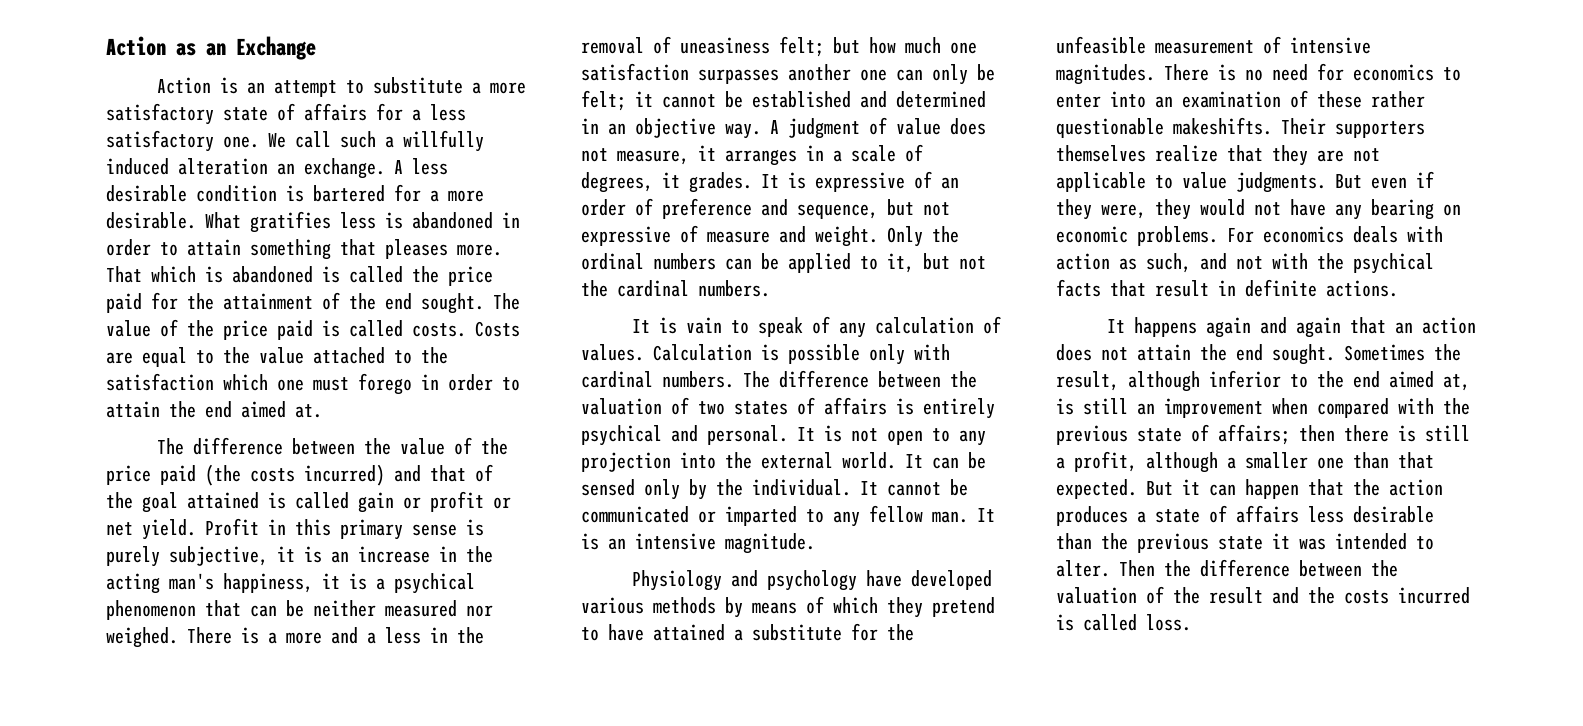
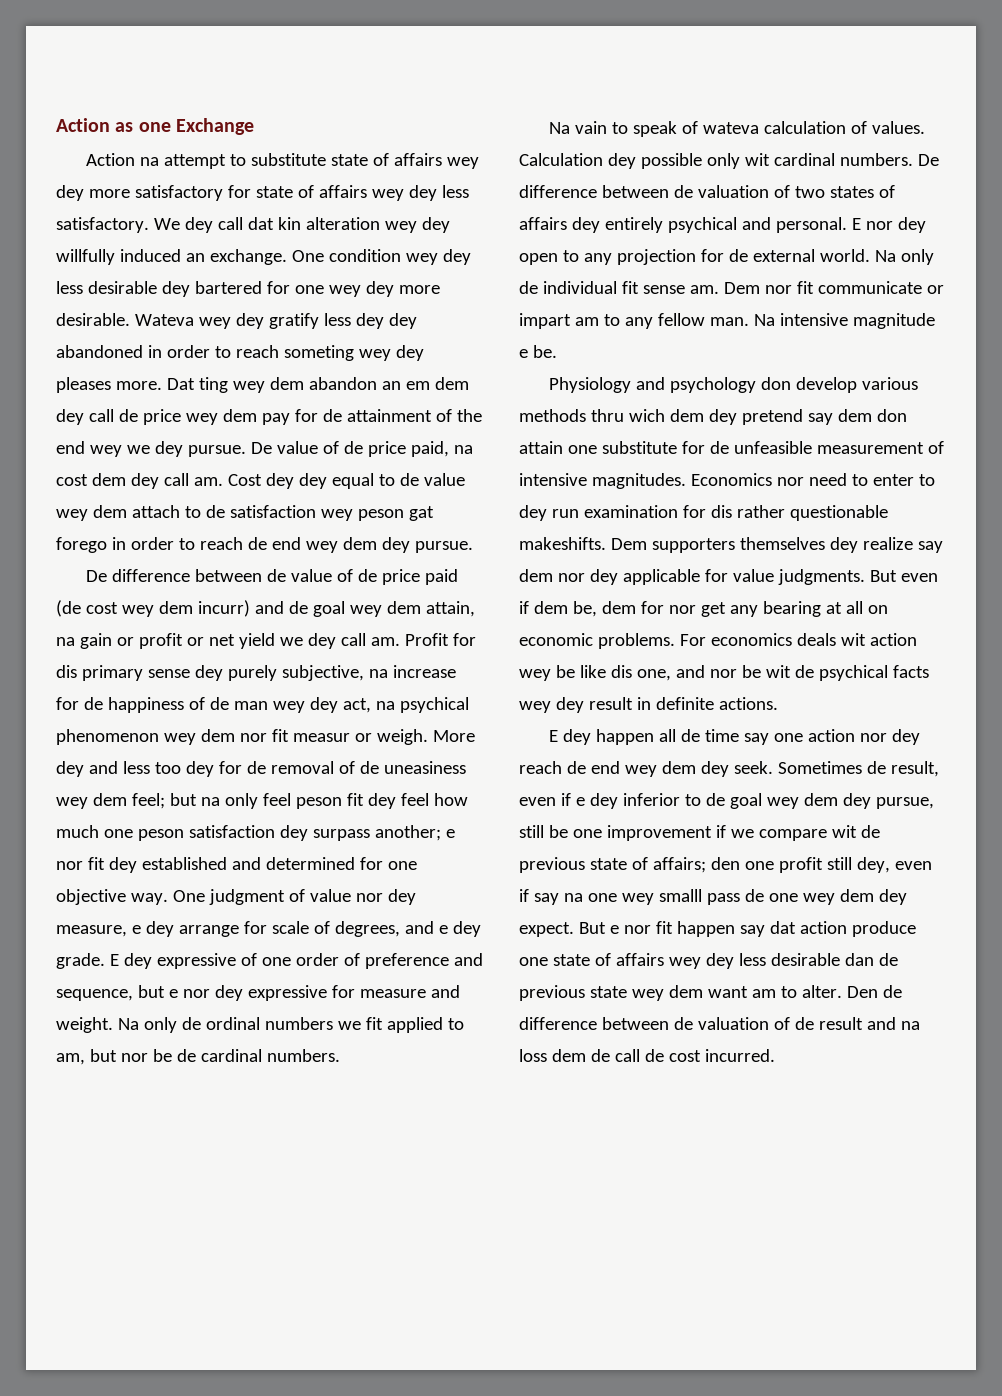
- Action as an Exchange
+ Action as one Exchange
- Action is an attempt to substitute a more satisfactory state of affairs for a less satisfactory one. We call such a willfully induced alteration an exchange.
+ Action na attempt to substitute state of affairs wey dey more satisfactory for state of affairs wey dey less satisfactory. We dey call dat kin alteration wey dey willfully induced an exchange.
- A less desirable condition is bartered for a more desirable. What gratifies less is abandoned in order to attain something that pleases more. That which is abandoned is called the price paid for the attainment of the end sought. The value of the price paid is called costs. Costs are equal to the value attached to the satisfaction which one must forego in order to attain the end aimed at.
- The difference between the value of the price paid (the costs incurred) and that of the goal attained is called gain or profit or net yield. Profit in this primary sense is purely subjective, it is an increase in the acting man's happiness, it is a psychical phenomenon that can be neither measured nor weighed. There is a more and a less in the removal of uneasiness felt; but how much one satisfaction surpasses another one can only be felt; it cannot be established and determined in an objective way.
+ One condition wey dey less desirable dey bartered for one wey dey more desirable. Wateva wey dey gratify less dey dey abandoned in order to reach someting wey dey pleases more. Dat ting wey dem abandon an em dem dey call de price wey dem pay for de attainment of the end wey we dey pursue. De value of de price paid, na cost dem dey call am. Cost dey dey equal to de value wey dem attach to de satisfaction wey peson gat forego in order to reach de end wey dem dey pursue.
+ De difference between de value of de price paid (de cost wey dem incurr) and de goal wey dem attain, na gain or profit or net yield we dey call am. Profit for dis primary sense dey purely subjective, na increase for de happiness of de man wey dey act, na psychical phenomenon wey dem nor fit measur or weigh. More dey and less too dey for de removal of de uneasiness wey dem feel; but na only feel peson fit dey feel how much one peson satisfaction dey surpass another; e nor fit dey established and determined for one objective way.
- A judgment of value does not measure, it arranges in a scale of degrees, it grades. It is expressive of an order of preference and sequence, but not expressive of measure and weight. Only the ordinal numbers can be applied to it, but not the cardinal numbers.
+ One judgment of value nor dey measure, e dey arrange for scale of degrees, and e dey grade. E dey expressive of one order of preference and sequence, but e nor dey expressive for measure and weight. Na only de ordinal numbers we fit applied to am, but nor be de cardinal numbers.
- It is vain to speak of any calculation of values.
+ Na vain to speak of wateva calculation of values.
- Calculation is possible only with cardinal numbers. The difference between the valuation of two states of affairs is entirely psychical and personal.
+ Calculation dey possible only wit cardinal numbers. De difference between de valuation of two states of affairs dey entirely psychical and personal.
- It is not open to any projection into the external world. It can be sensed only by the individual. It cannot be communicated or imparted to any fellow man. It is an intensive magnitude.
- Physiology and psychology have developed various methods by means of which they pretend to have attained a substitute for the unfeasible measurement of intensive magnitudes.
+ E nor dey open to any projection for de external world. Na only de individual fit sense am. Dem nor fit communicate or impart am to any fellow man. Na intensive magnitude e be.
+ Physiology and psychology don develop various methods thru wich dem dey pretend say dem don attain one substitute for de unfeasible measurement of intensive magnitudes.
- There is no need for economics to enter into an examination of these rather questionable makeshifts.
+ Economics nor need to enter to dey run examination for dis rather questionable makeshifts.
- Their supporters themselves realize that they are not applicable to value judgments.
+ Dem supporters themselves dey realize say dem nor dey applicable for value judgments.
- But even if they were, they would not have any bearing on economic problems.
+ But even if dem be, dem for nor get any bearing at all on economic problems.
- For economics deals with action as such, and not with the psychical facts that result in definite actions.
- It happens again and again that an action does not attain the end sought. Sometimes the result, although inferior to the end aimed at, is still an improvement when compared with the previous state of affairs; then there is still a profit, although a smaller one than that expected. But it can happen that the action produces a state of affairs less desirable than the previous state it was intended to alter. Then the difference between the valuation of the result and the costs incurred is called loss.
+ For economics deals wit action wey be like dis one, and nor be wit de psychical facts wey dey result in definite actions.
+ E dey happen all de time say one action nor dey reach de end wey dem dey seek. Sometimes de result, even if e dey inferior to de goal wey dem dey pursue, still be one improvement if we compare wit de previous state of affairs; den one profit still dey, even if say na one wey smalll pass de one wey dem dey expect. But e nor fit happen say dat action produce one state of affairs wey dey less desirable dan de previous state wey dem want am to alter. Den de difference between de valuation of de result and na loss dem de call de cost incurred.

